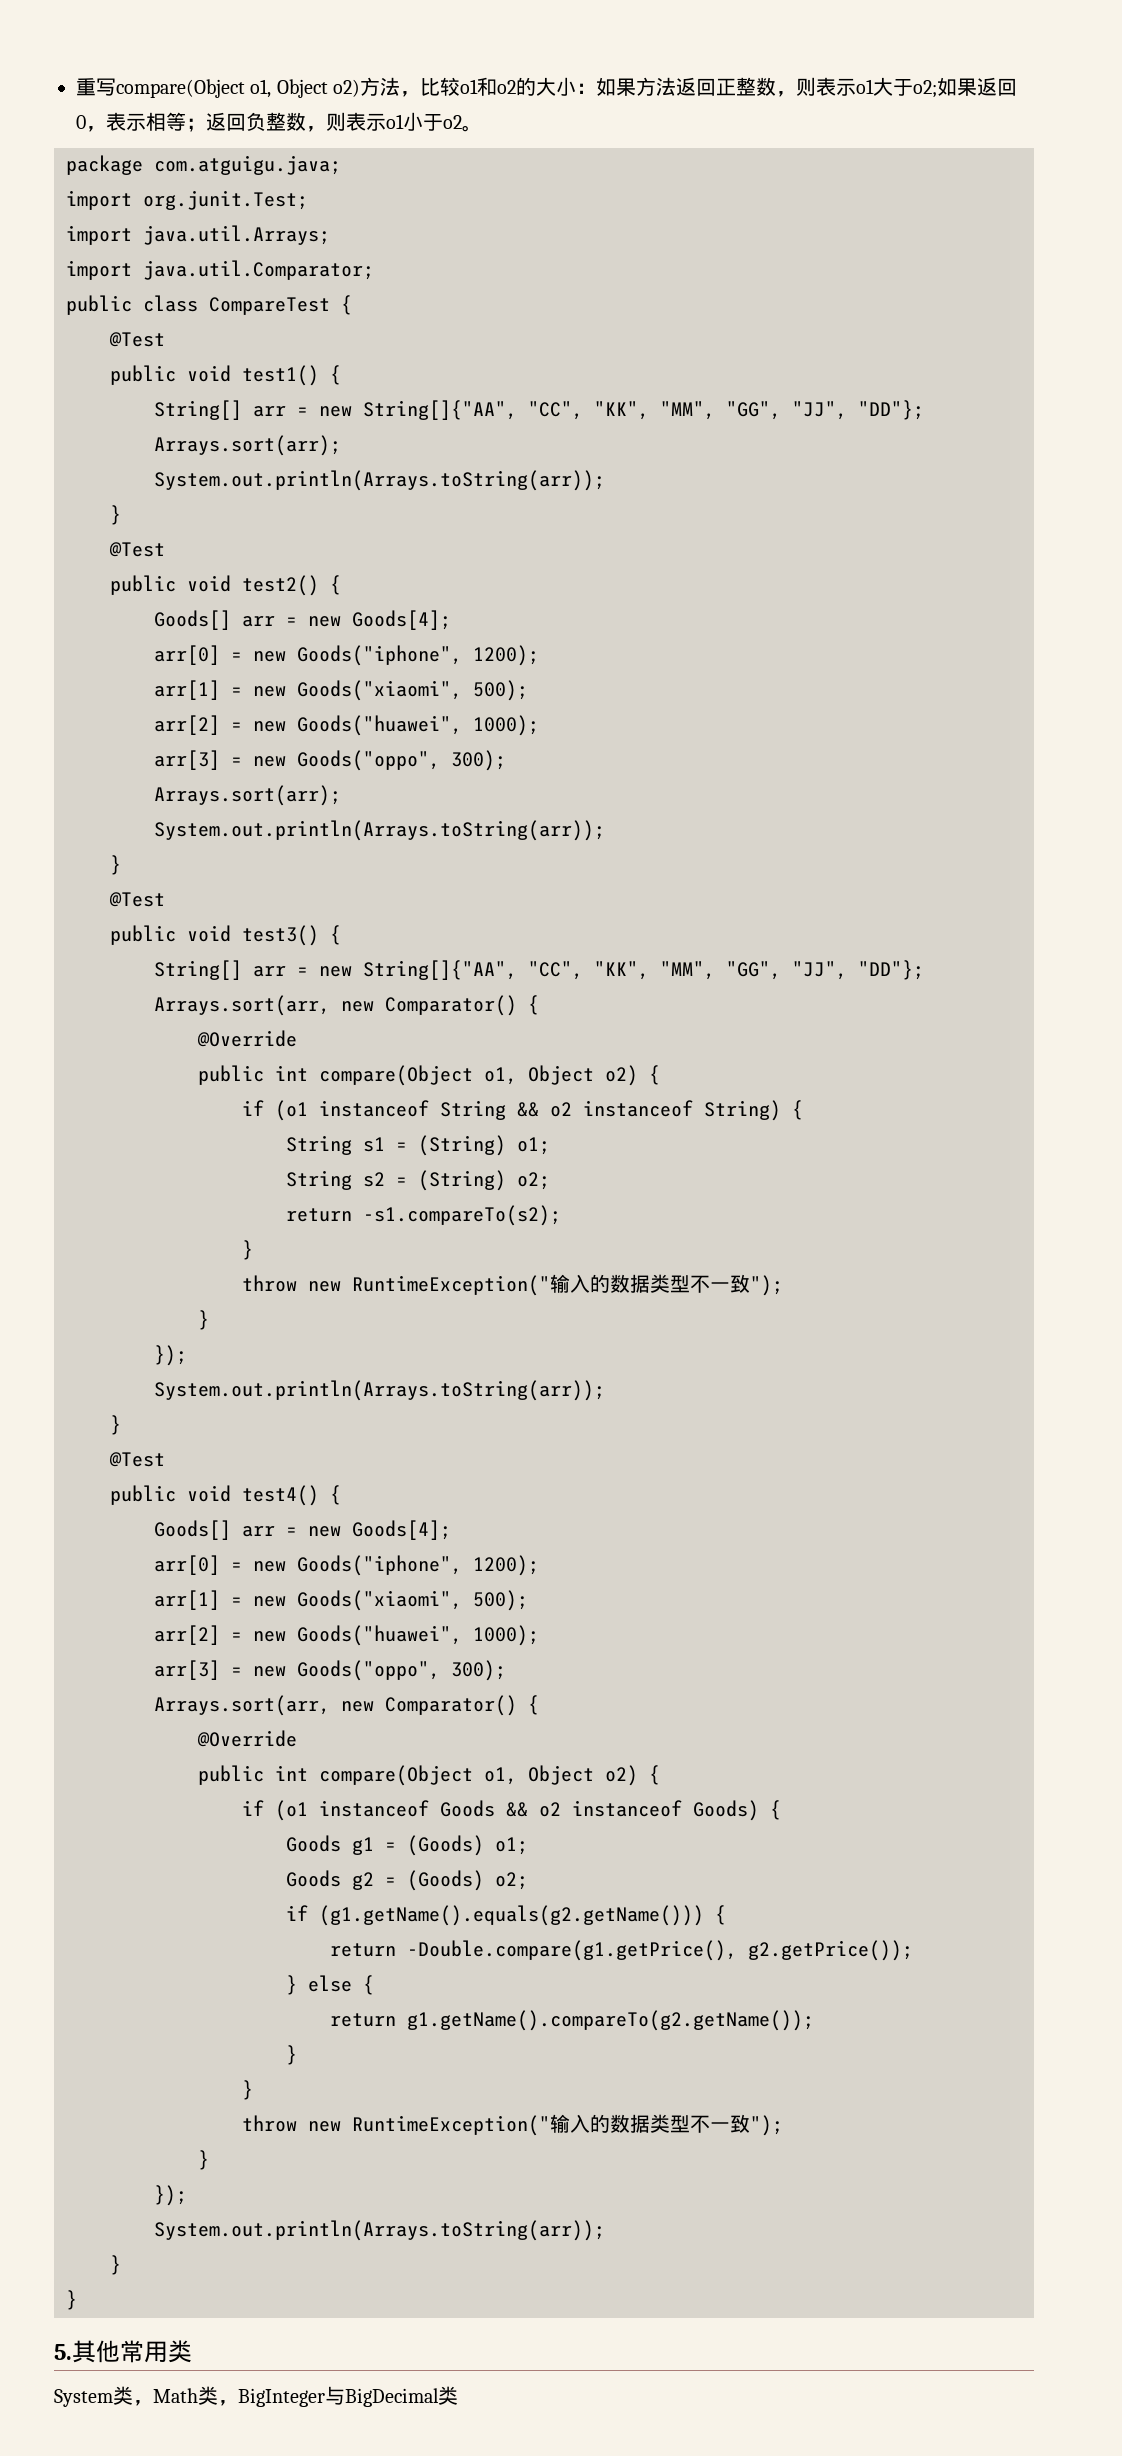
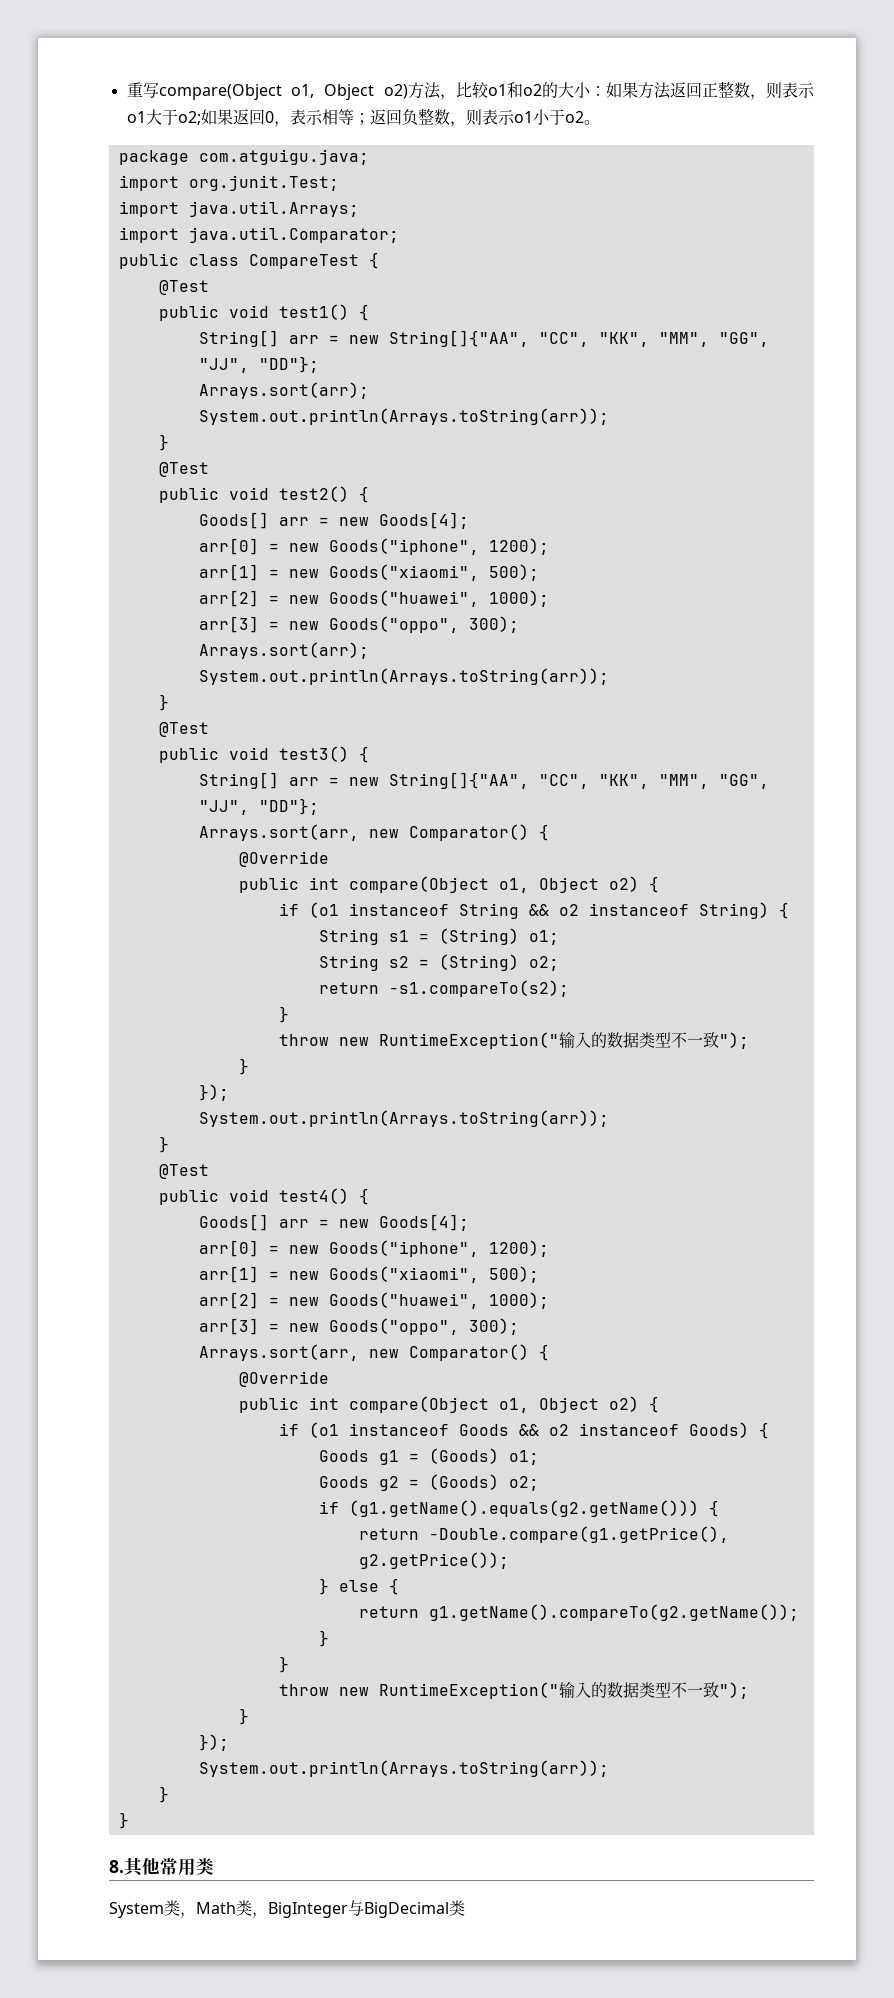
- 5.其他常用类
+ 8.其他常用类

